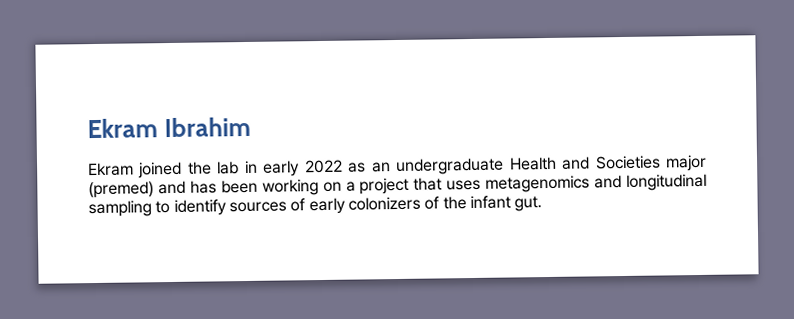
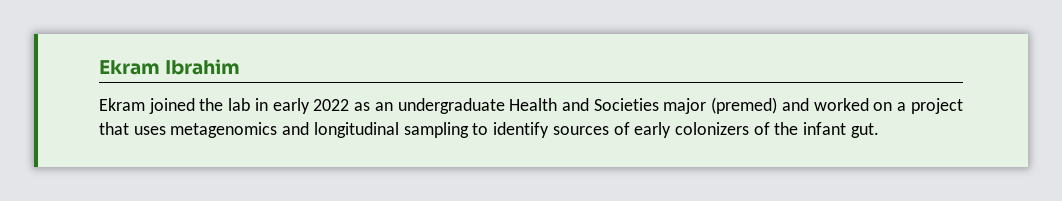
- Ekram joined the lab in early 2022 as an undergraduate Health and Societies major (premed) and has been working on a project that uses metagenomics and longitudinal sampling to identify sources of early colonizers of the infant gut.
+ Ekram joined the lab in early 2022 as an undergraduate Health and Societies major (premed) and worked on a project that uses metagenomics and longitudinal sampling to identify sources of early colonizers of the infant gut.

